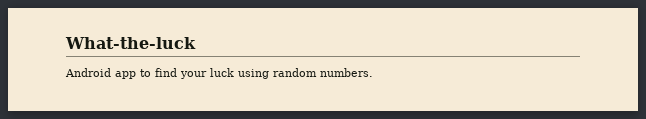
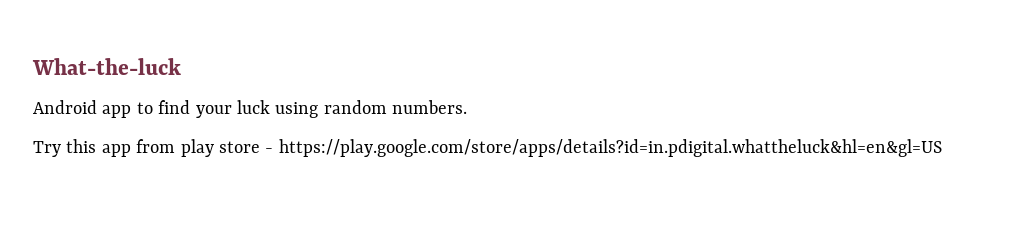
+ Try this app from play store - https://play.google.com/store/apps/details?id=in.pdigital.whattheluck&hl=en&gl=US

